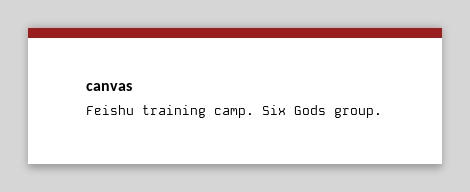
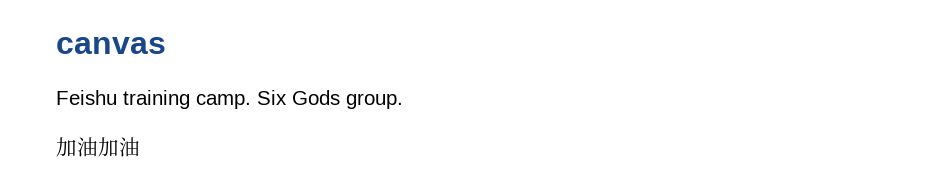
+ 加油加油

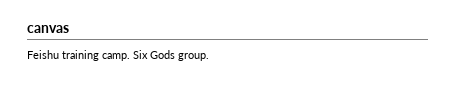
- 加油加油

